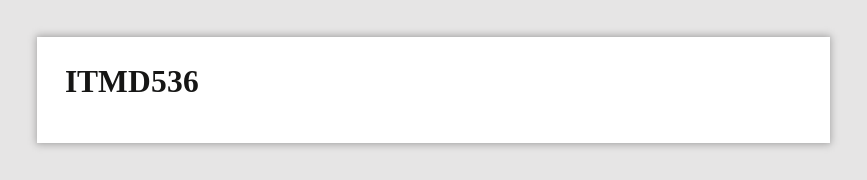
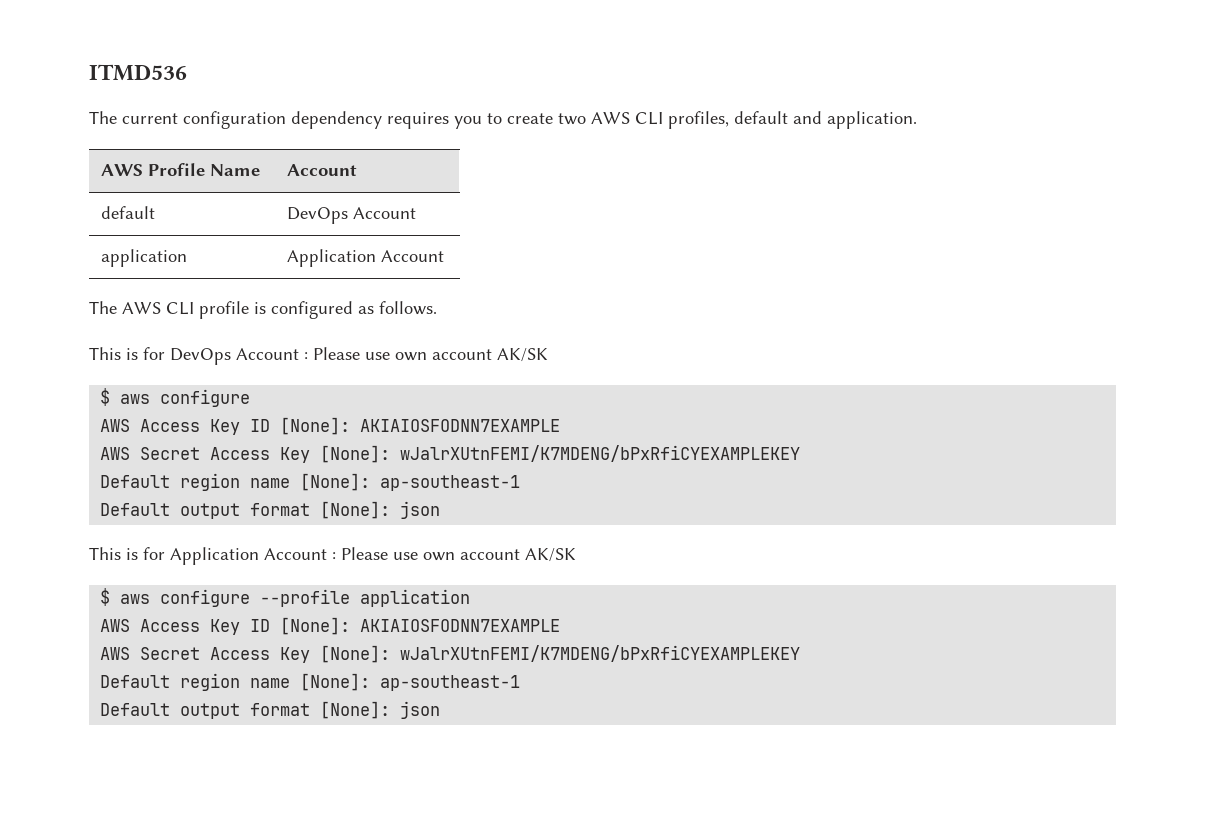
+ The current configuration dependency requires you to create two AWS CLI profiles, default and application.
+ AWS Profile Name | Account
+ default | DevOps Account
+ application | Application Account
+ The AWS CLI profile is configured as follows.
+ This is for DevOps Account : Please use own account AK/SK
+ $ aws configure
+ AWS Access Key ID [None]: AKIAIOSFODNN7EXAMPLE
+ AWS Secret Access Key [None]: wJalrXUtnFEMI/K7MDENG/bPxRfiCYEXAMPLEKEY
+ Default region name [None]: ap-southeast-1
+ Default output format [None]: json
+ This is for Application Account : Please use own account AK/SK
+ $ aws configure --profile application
+ AWS Access Key ID [None]: AKIAIOSFODNN7EXAMPLE
+ AWS Secret Access Key [None]: wJalrXUtnFEMI/K7MDENG/bPxRfiCYEXAMPLEKEY
+ Default region name [None]: ap-southeast-1
+ Default output format [None]: json

